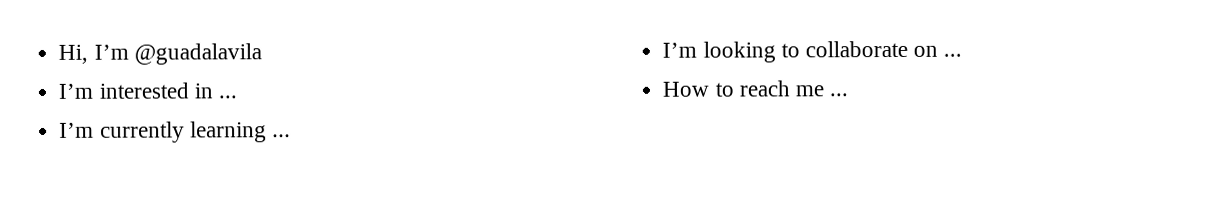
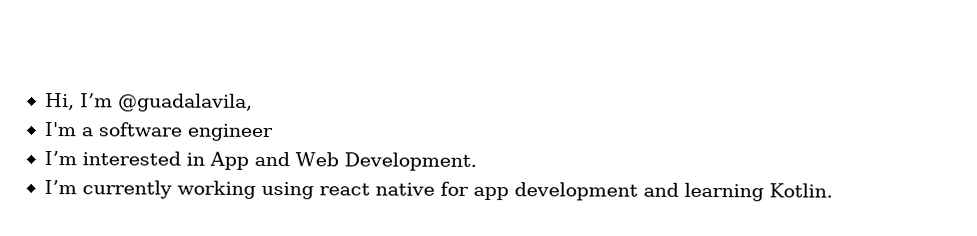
- Hi, I’m @guadalavila
- I’m interested in ...
- I’m currently learning ...
- I’m looking to collaborate on ...
- How to reach me ...
+ Hi, I’m @guadalavila,
+ I'm a software engineer
+ I’m interested in App and Web Development.
+ I’m currently working using react native for app development and learning Kotlin.

